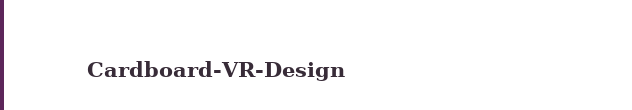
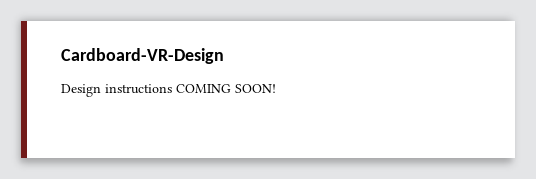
+ Design instructions COMING SOON!

